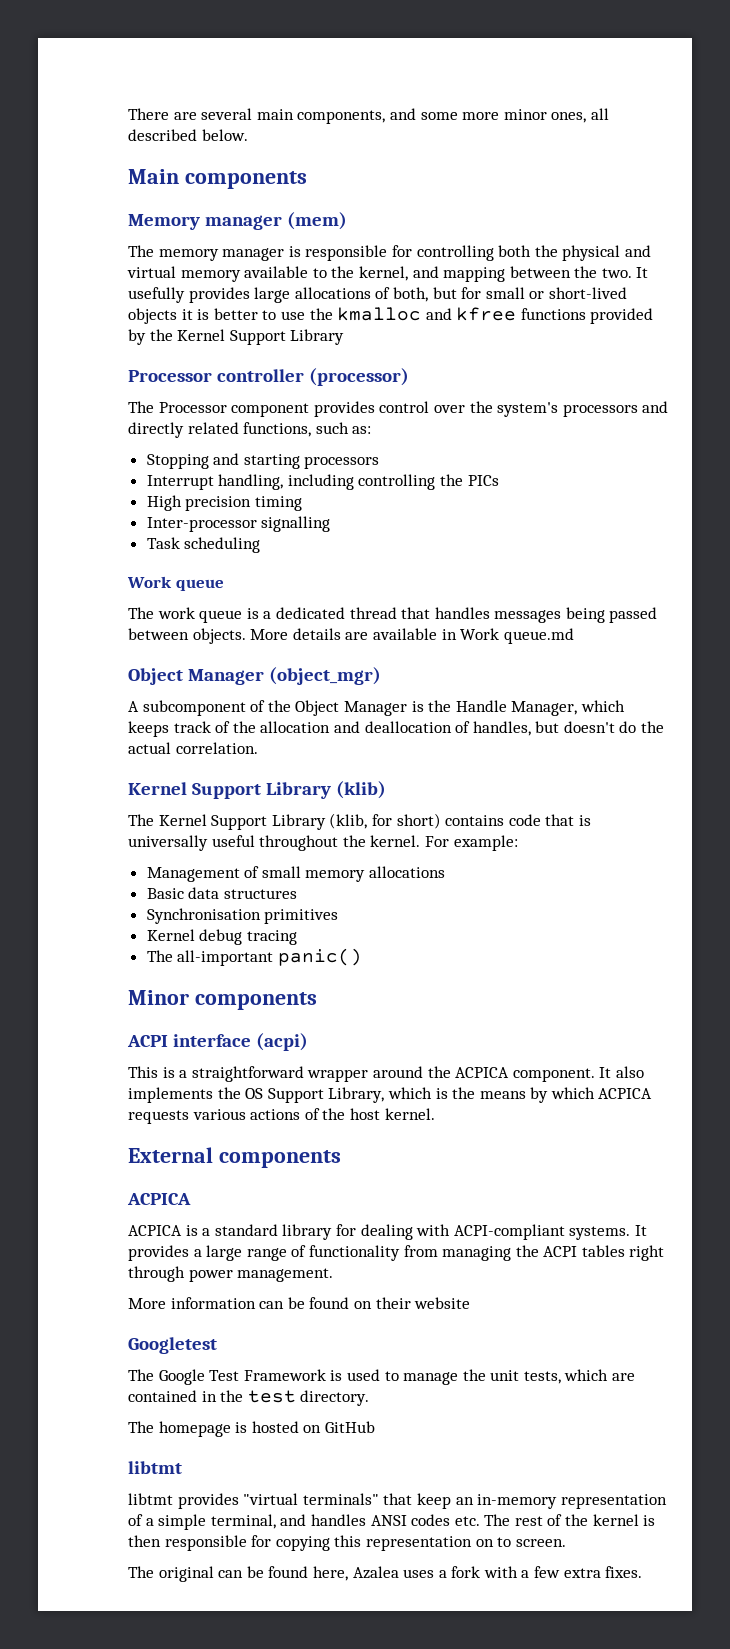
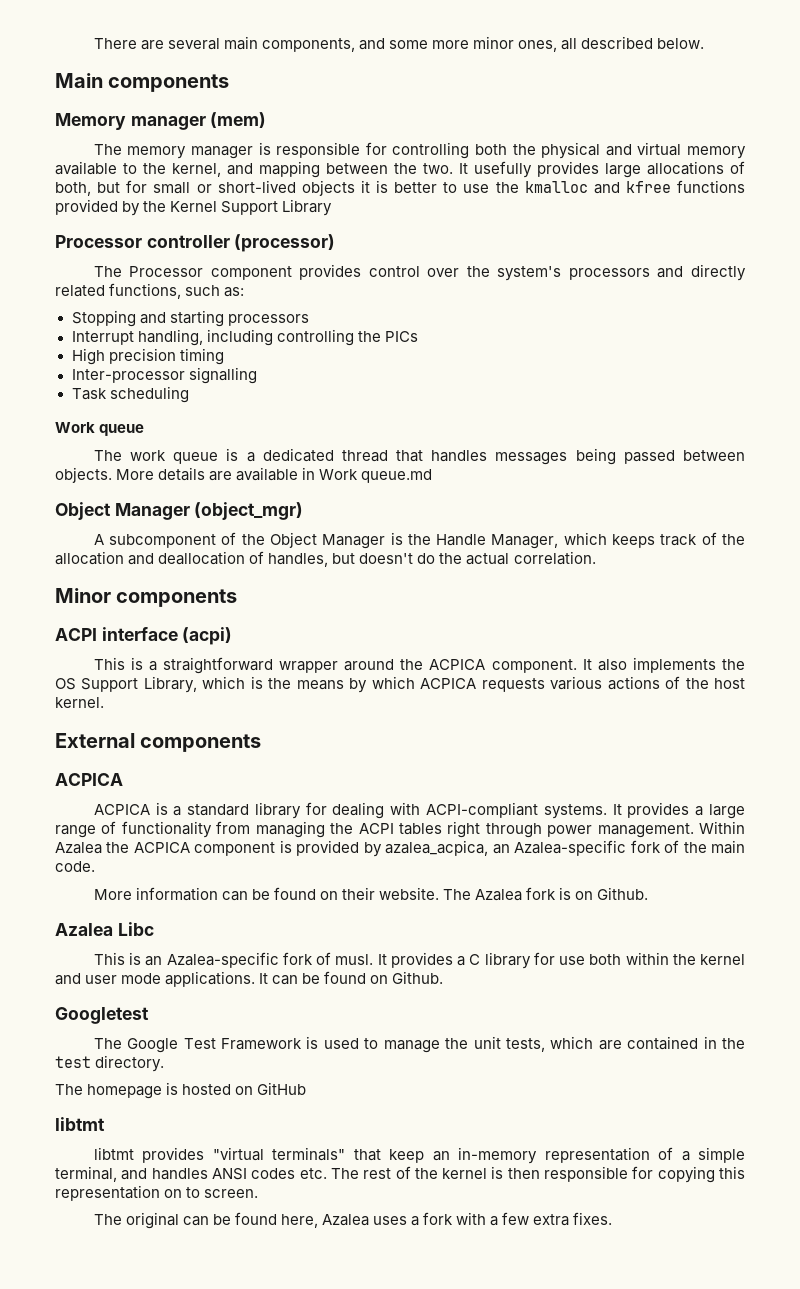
- Kernel Support Library (klib)
- The Kernel Support Library (klib, for short) contains code that is universally useful throughout the kernel. For example:
- Management of small memory allocations
- Basic data structures
- Synchronisation primitives
- Kernel debug tracing
- The all-important panic()
+ Within Azalea the ACPICA component is provided by azalea_acpica, an Azalea-specific fork of the main code.
- More information can be found on their website
+ More information can be found on their website. The Azalea fork is on Github.
+ Azalea Libc
+ This is an Azalea-specific fork of musl. It provides a C library for use both within the kernel and user mode applications. It can be found on Github.

